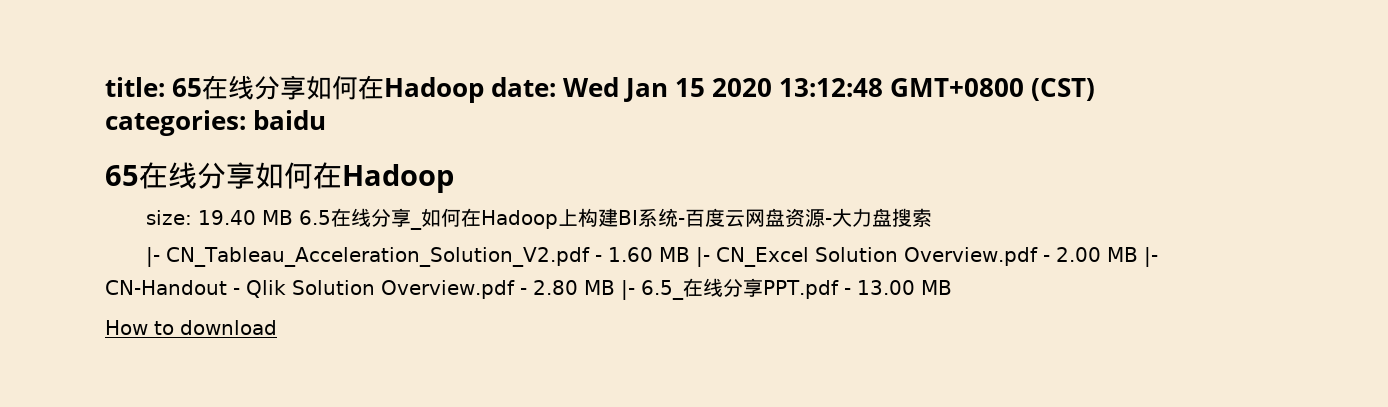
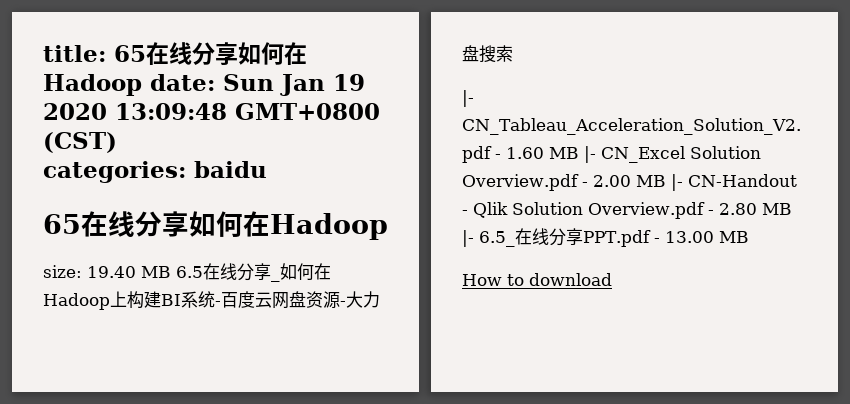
- title: 65在线分享如何在Hadoop date: Wed Jan 15 2020 13:12:48 GMT+0800 (CST)
+ title: 65在线分享如何在Hadoop date: Sun Jan 19 2020 13:09:48 GMT+0800 (CST)

